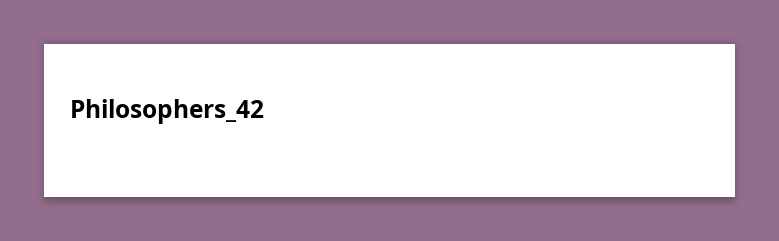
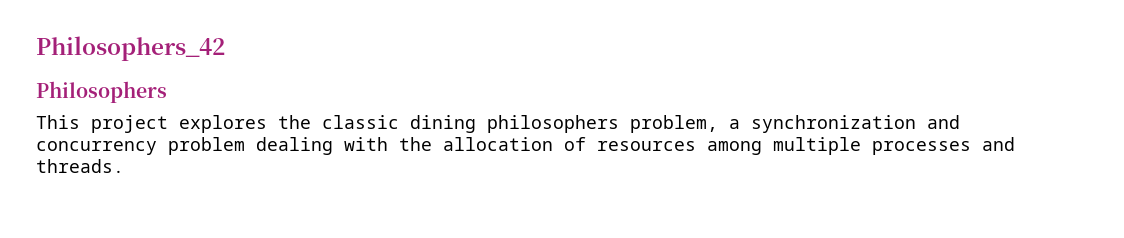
+ Philosophers
+ This project explores the classic dining philosophers problem, a synchronization and concurrency problem dealing with the allocation of resources among multiple processes and threads.

